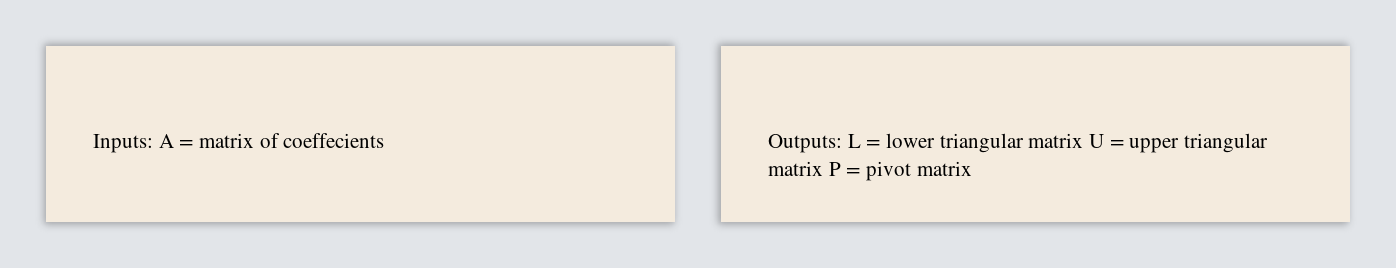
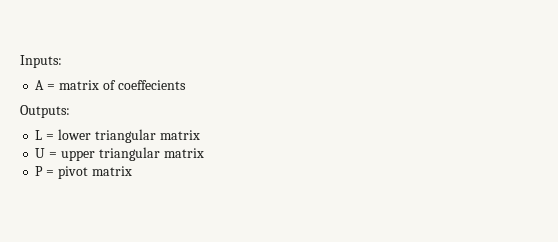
- Inputs: A = matrix of coeffecients
+ Inputs:
+ A = matrix of coeffecients
- Outputs: L = lower triangular matrix U = upper triangular matrix P = pivot matrix
+ Outputs:
+ L = lower triangular matrix
+ U = upper triangular matrix
+ P = pivot matrix

